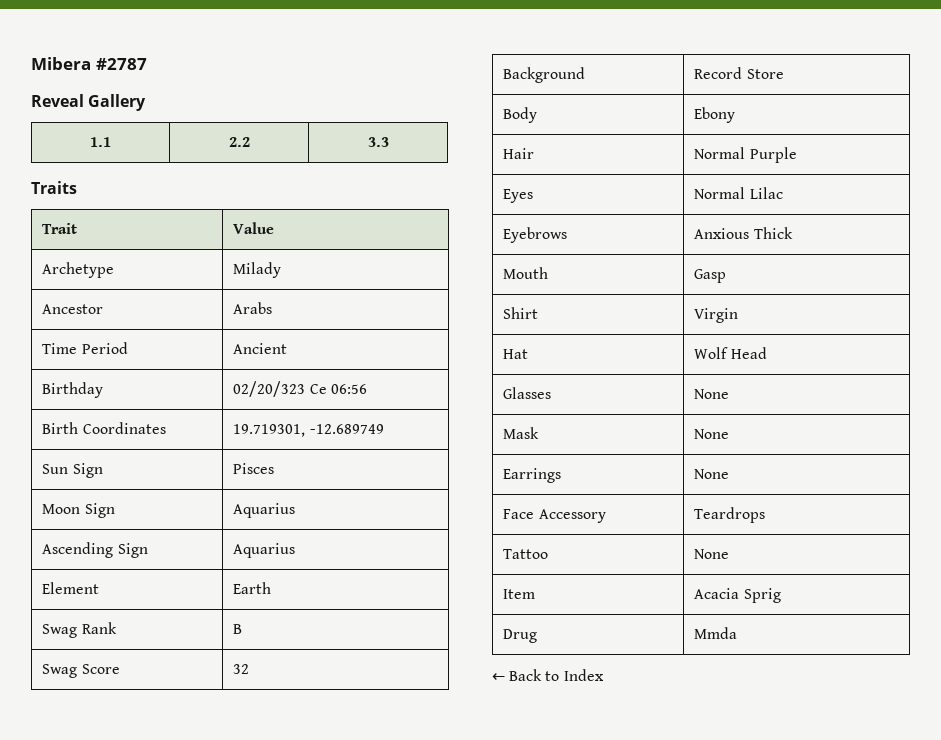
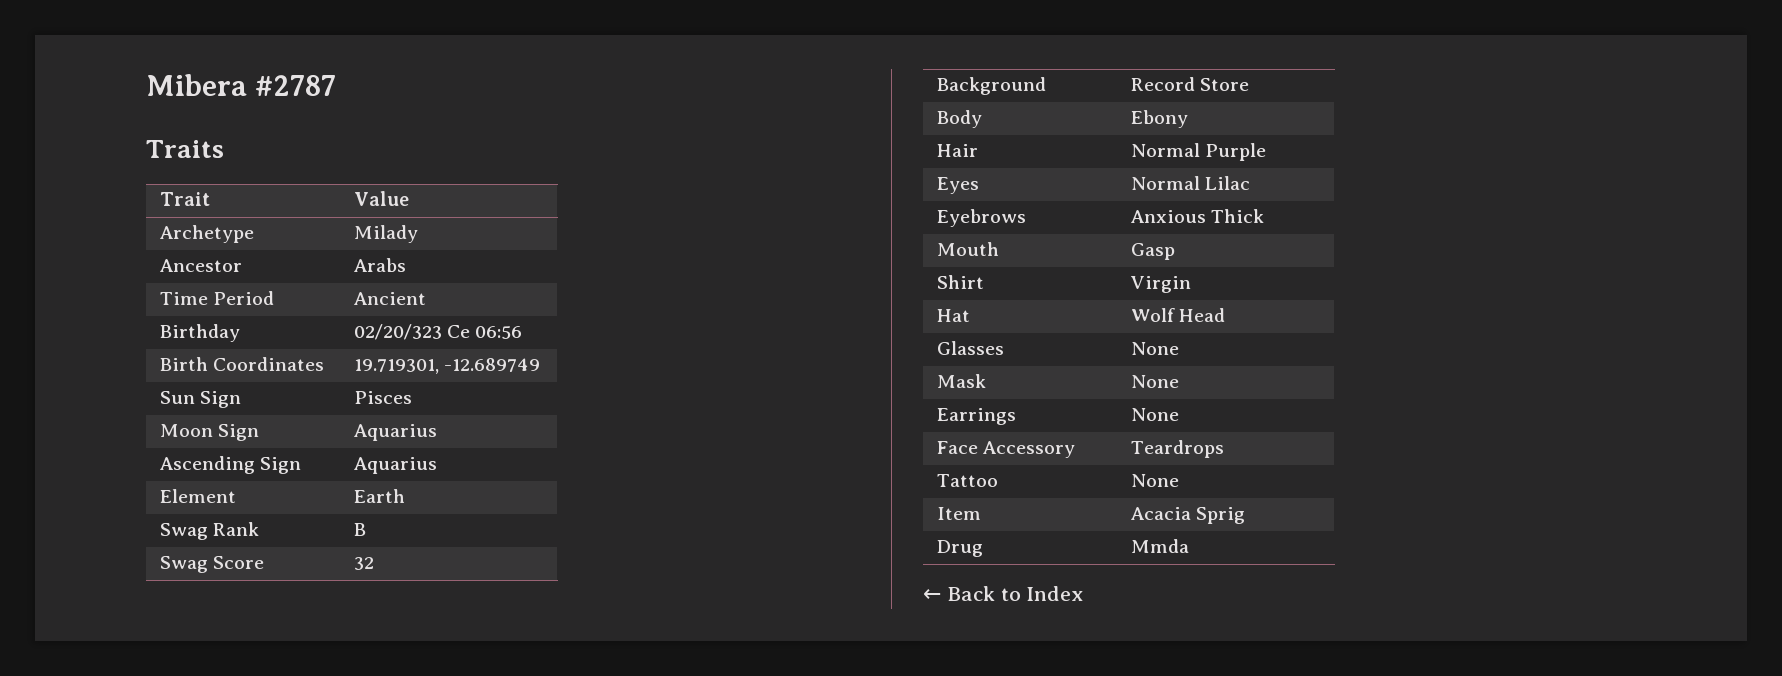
- Reveal Gallery
- 1.1 | 2.2 | 3.3

